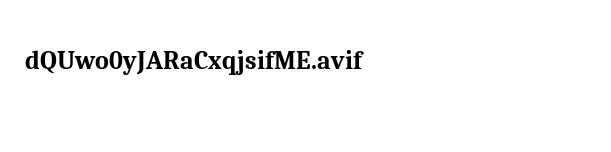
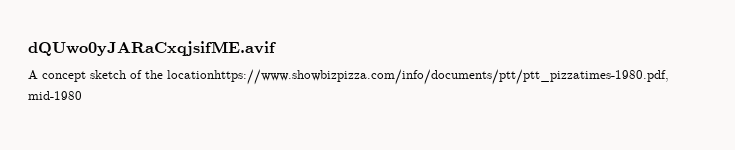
+ A concept sketch of the locationhttps://www.showbizpizza.com/info/documents/ptt/ptt_pizzatimes-1980.pdf, mid-1980

